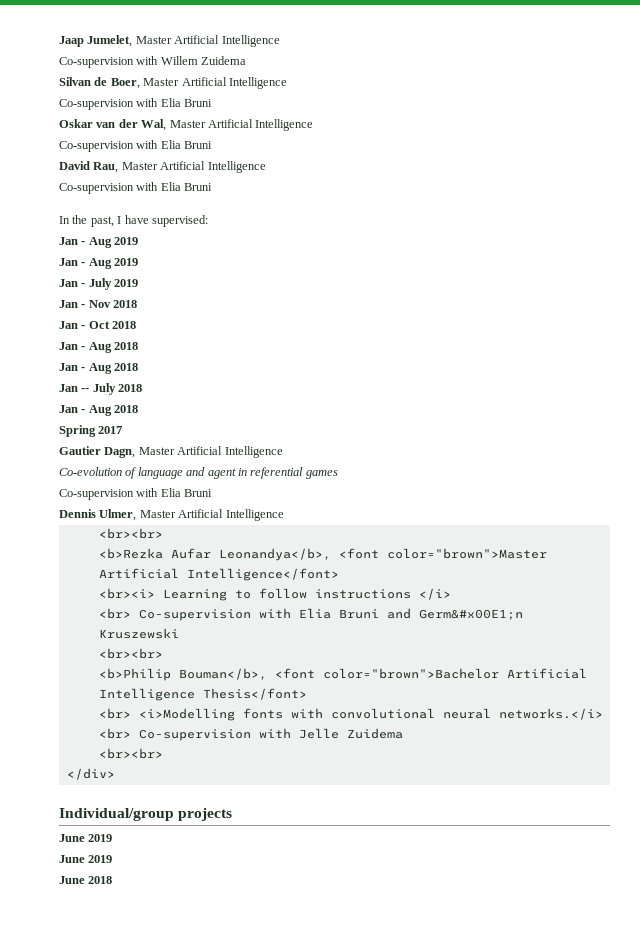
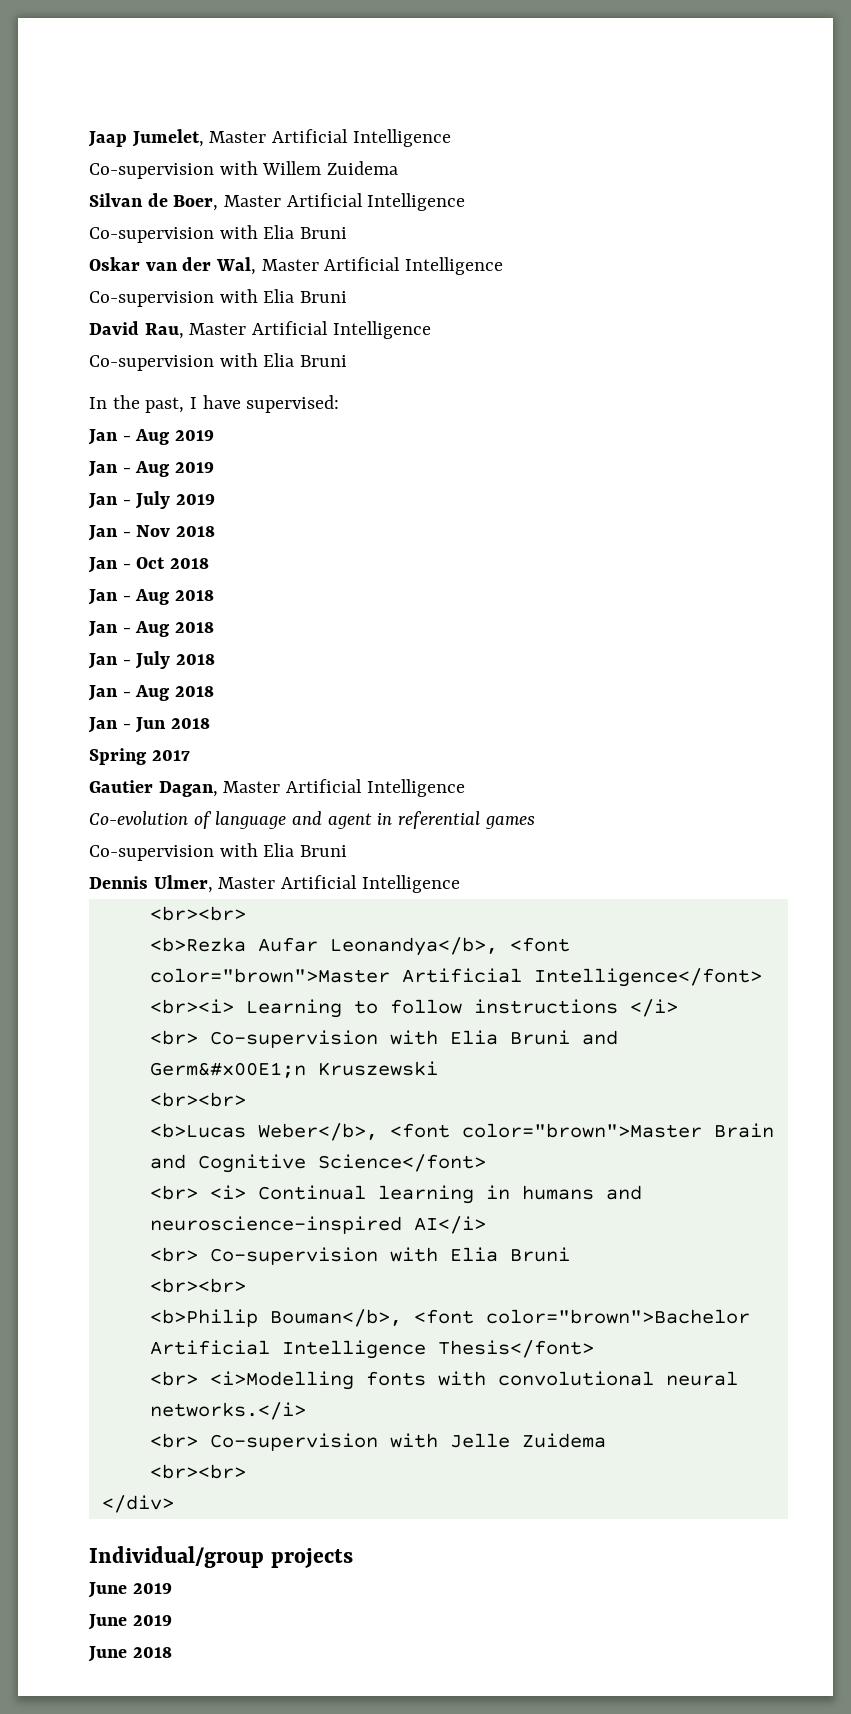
- Jan -- July 2018
+ Jan - July 2018
+ Jan - Jun 2018
- Gautier Dagn, Master Artificial Intelligence
+ Gautier Dagan, Master Artificial Intelligence
+ <b>Lucas Weber</b>, <font color="brown">Master Brain and Cognitive Science</font>
+ <br> <i> Continual learning in humans and neuroscience-inspired AI</i>
+ <br> Co-supervision with Elia Bruni
+ <br><br>

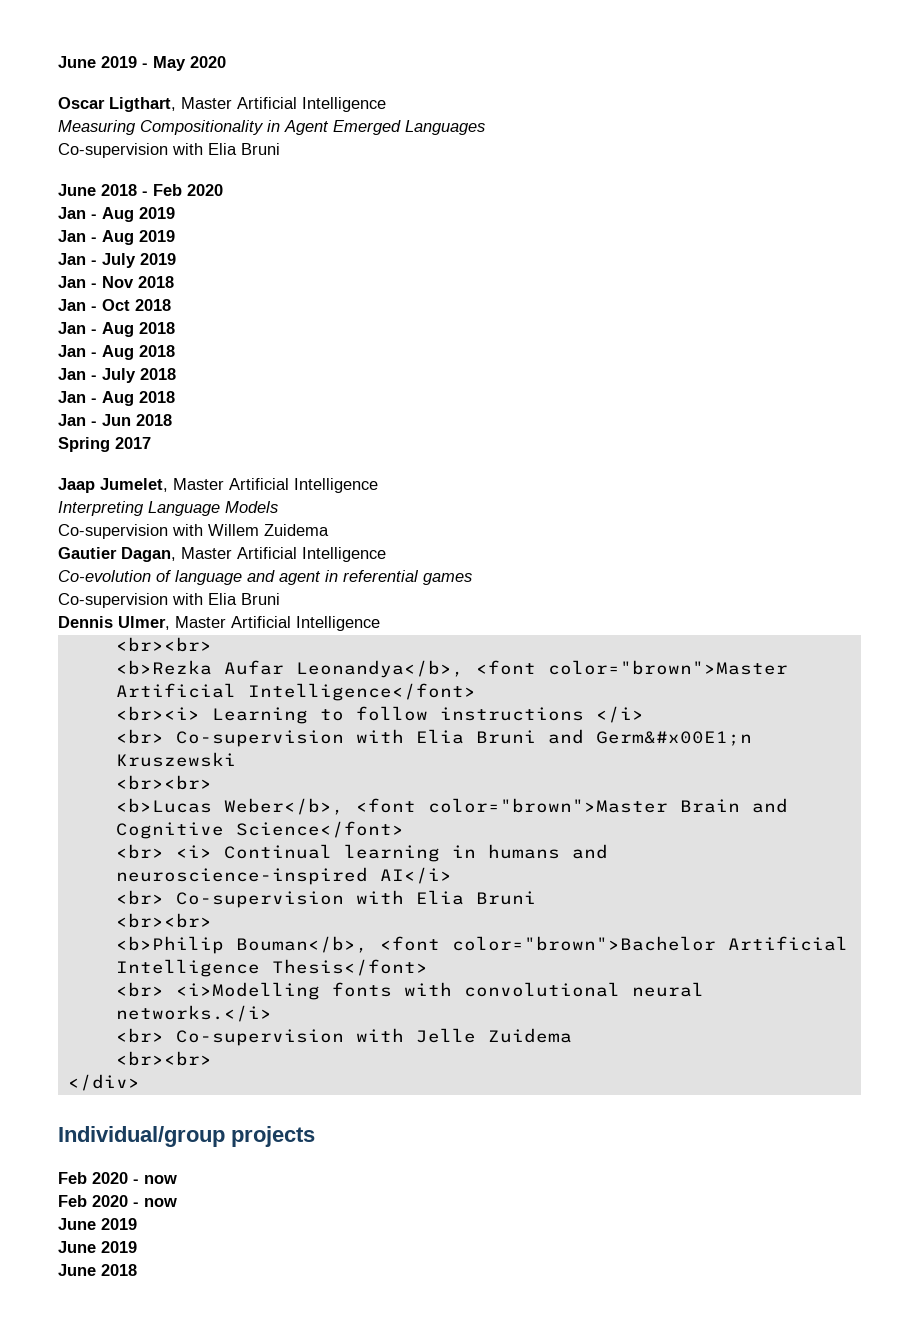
- Jaap Jumelet, Master Artificial Intelligence
- Co-supervision with Willem Zuidema
- Silvan de Boer, Master Artificial Intelligence
+ June 2019 - May 2020
+ Oscar Ligthart, Master Artificial Intelligence
+ Measuring Compositionality in Agent Emerged Languages
  Co-supervision with Elia Bruni
- Oskar van der Wal, Master Artificial Intelligence
- Co-supervision with Elia Bruni
- David Rau, Master Artificial Intelligence
- Co-supervision with Elia Bruni
- In the past, I have supervised:
+ June 2018 - Feb 2020
+ Jaap Jumelet, Master Artificial Intelligence
+ Interpreting Language Models
+ Co-supervision with Willem Zuidema
  Individual/group projects
+ Feb 2020 - now
+ Feb 2020 - now

